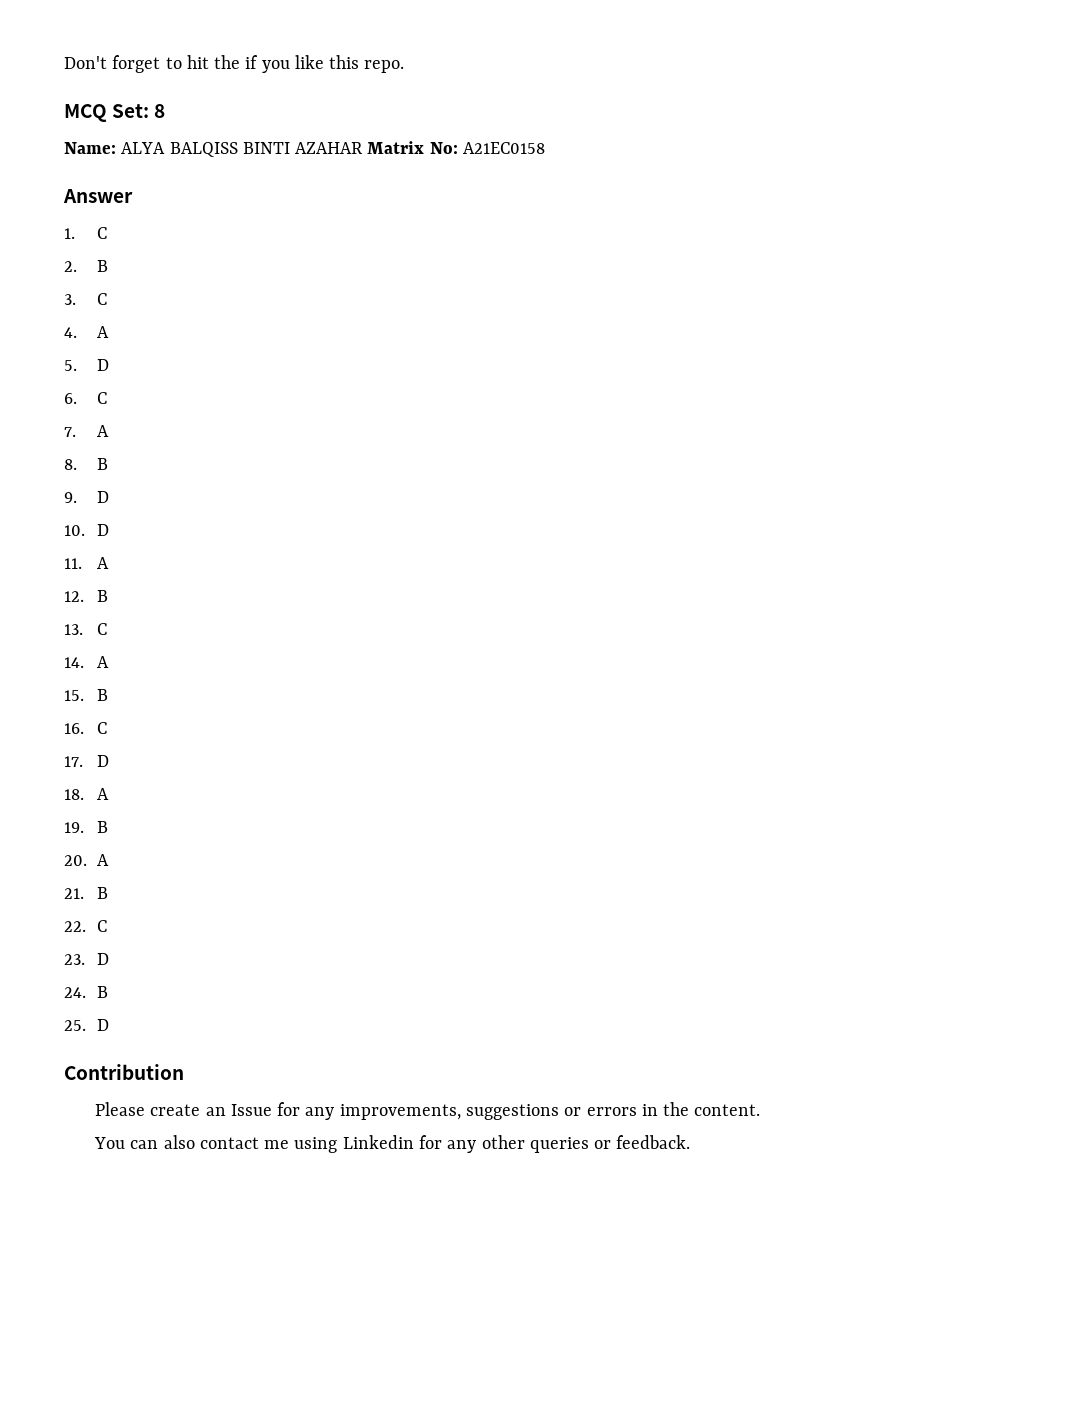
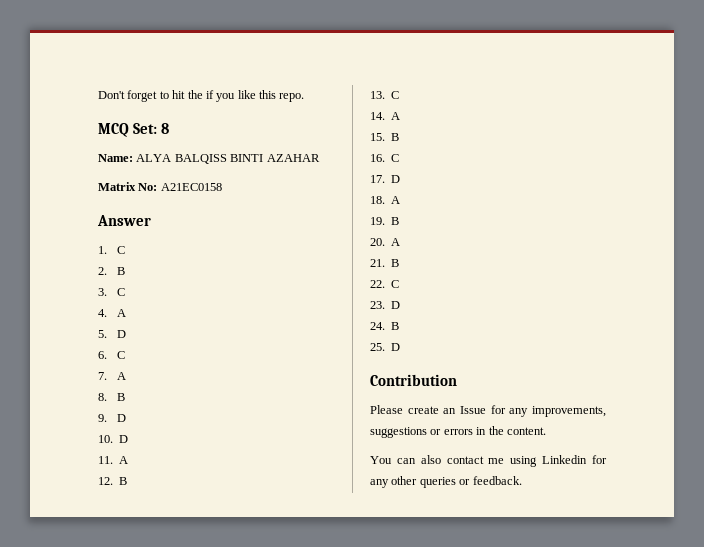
- Name: ALYA BALQISS BINTI AZAHAR Matrix No: A21EC0158
+ Name: ALYA BALQISS BINTI AZAHAR
+ Matrix No: A21EC0158

